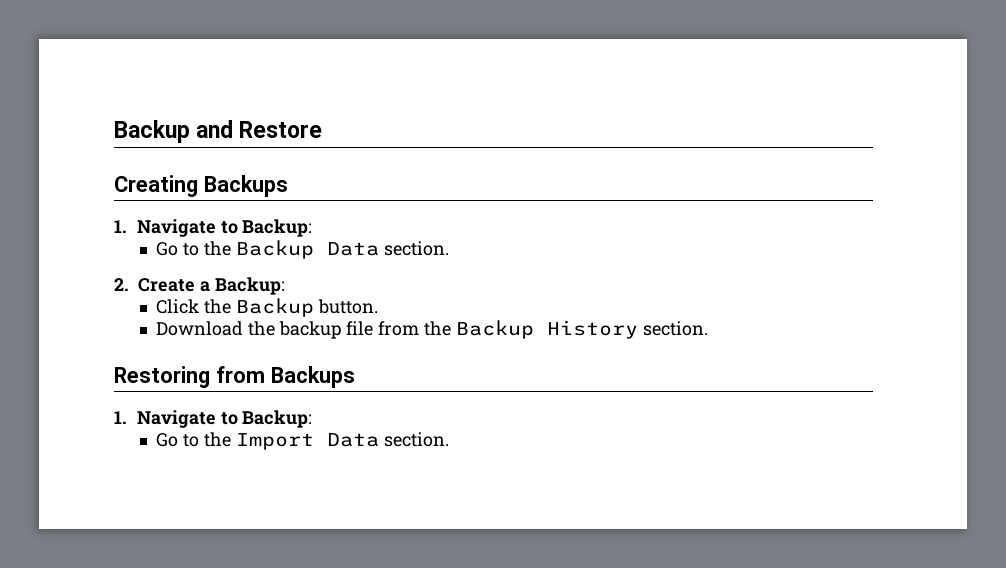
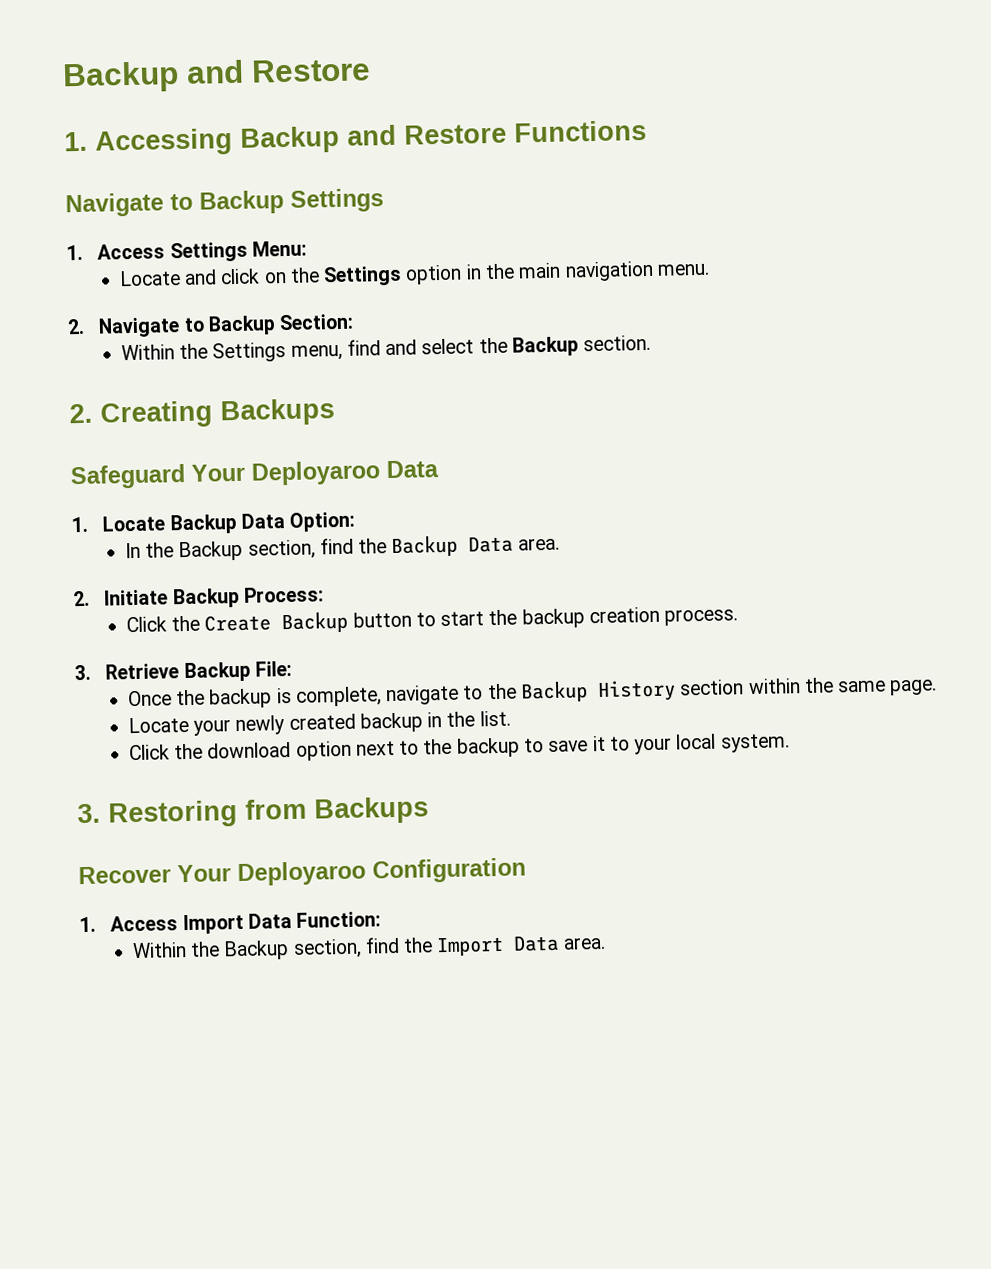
- Creating Backups
- 1. Navigate to Backup:
- Go to the Backup Data section.
- 2. Create a Backup:
- Click the Backup button.
- Download the backup file from the Backup History section.
- Restoring from Backups
- 1. Navigate to Backup:
- Go to the Import Data section.
+ 1. Accessing Backup and Restore Functions
+ Navigate to Backup Settings
+ 1. Access Settings Menu:
+ Locate and click on the Settings option in the main navigation menu.
+ 2. Navigate to Backup Section:
+ Within the Settings menu, find and select the Backup section.
+ 2. Creating Backups
+ Safeguard Your Deployaroo Data
+ 1. Locate Backup Data Option:
+ In the Backup section, find the Backup Data area.
+ 2. Initiate Backup Process:
+ Click the Create Backup button to start the backup creation process.
+ 3. Retrieve Backup File:
+ Once the backup is complete, navigate to the Backup History section within the same page.
+ Locate your newly created backup in the list.
+ Click the download option next to the backup to save it to your local system.
+ 3. Restoring from Backups
+ Recover Your Deployaroo Configuration
+ 1. Access Import Data Function:
+ Within the Backup section, find the Import Data area.

